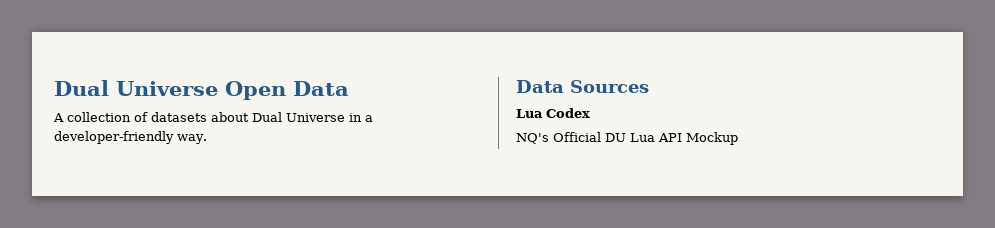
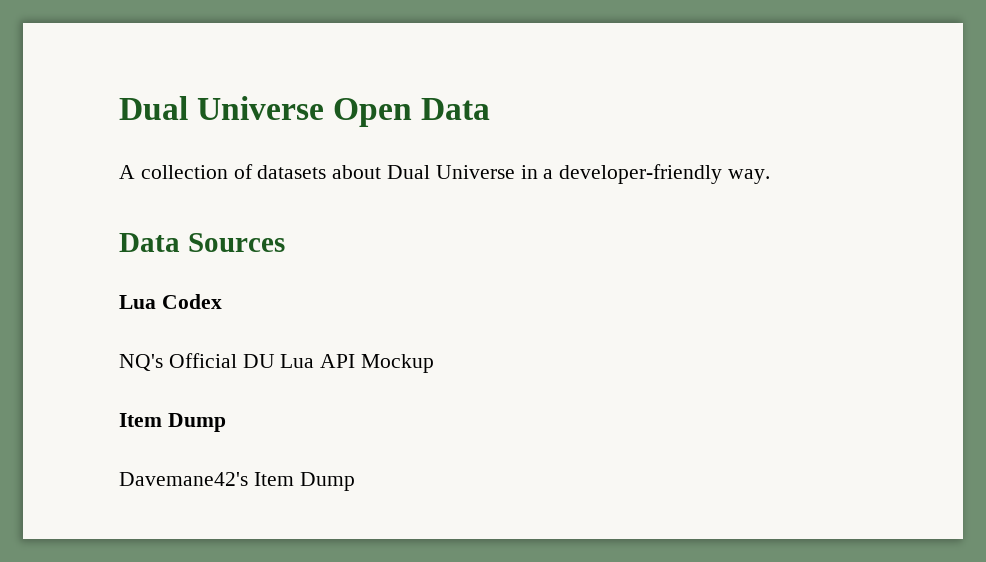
  NQ's Official DU Lua API Mockup
+ Item Dump
+ Davemane42's Item Dump

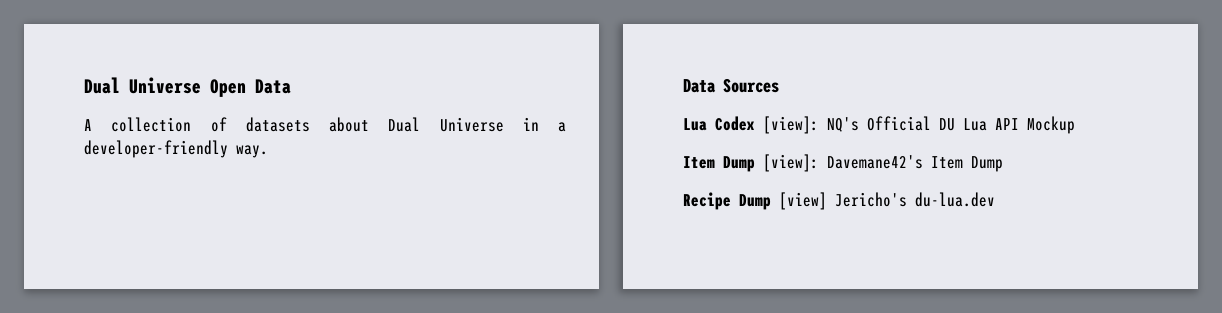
- Lua Codex
- NQ's Official DU Lua API Mockup
- Item Dump
- Davemane42's Item Dump
+ Lua Codex [view]: NQ's Official DU Lua API Mockup
+ Item Dump [view]: Davemane42's Item Dump
+ Recipe Dump [view] Jericho's du-lua.dev

